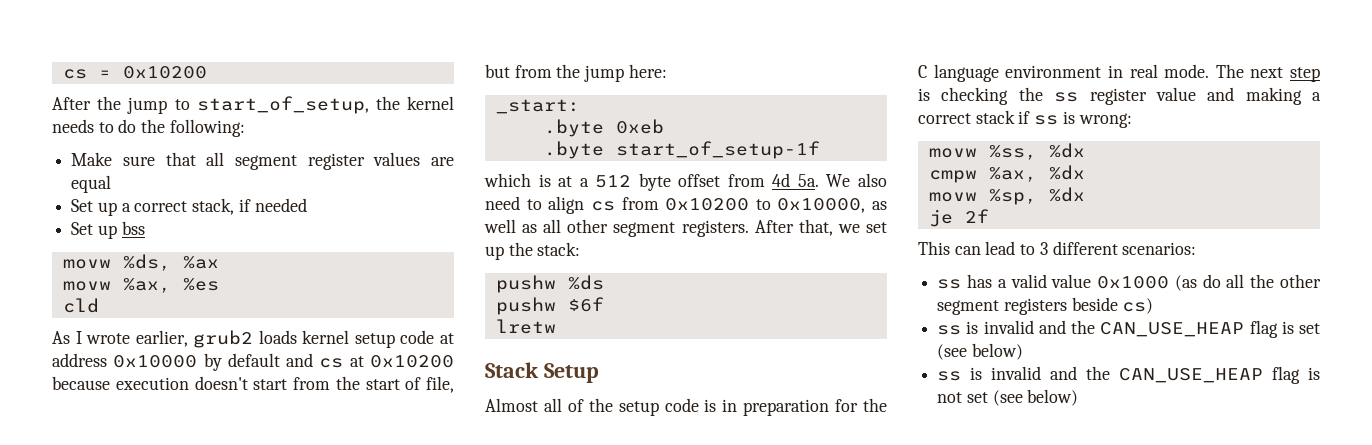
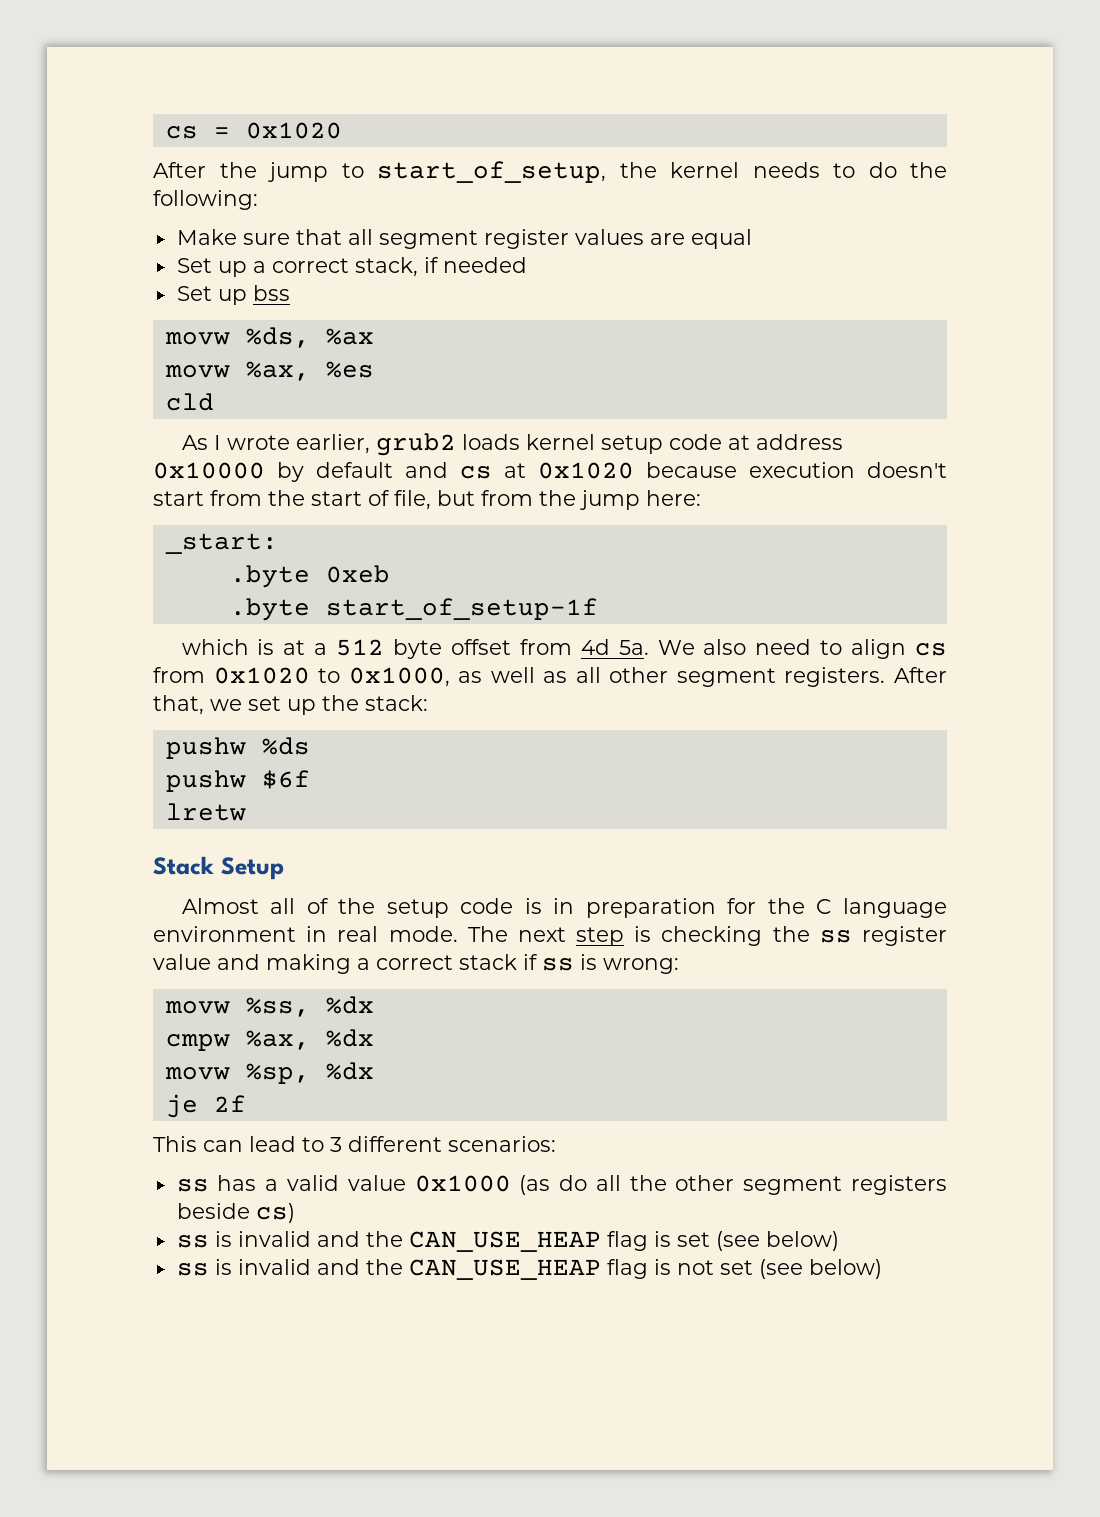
- cs = 0x10200
+ cs = 0x1020
- As I wrote earlier, grub2 loads kernel setup code at address 0x10000 by default and cs at 0x10200 because execution doesn't start from the start of file, but from the jump here:
+ As I wrote earlier, grub2 loads kernel setup code at address 0x10000 by default and cs at 0x1020 because execution doesn't start from the start of file, but from the jump here:
- We also need to align cs from 0x10200 to 0x10000, as well as all other segment registers.
+ We also need to align cs from 0x1020 to 0x1000, as well as all other segment registers.

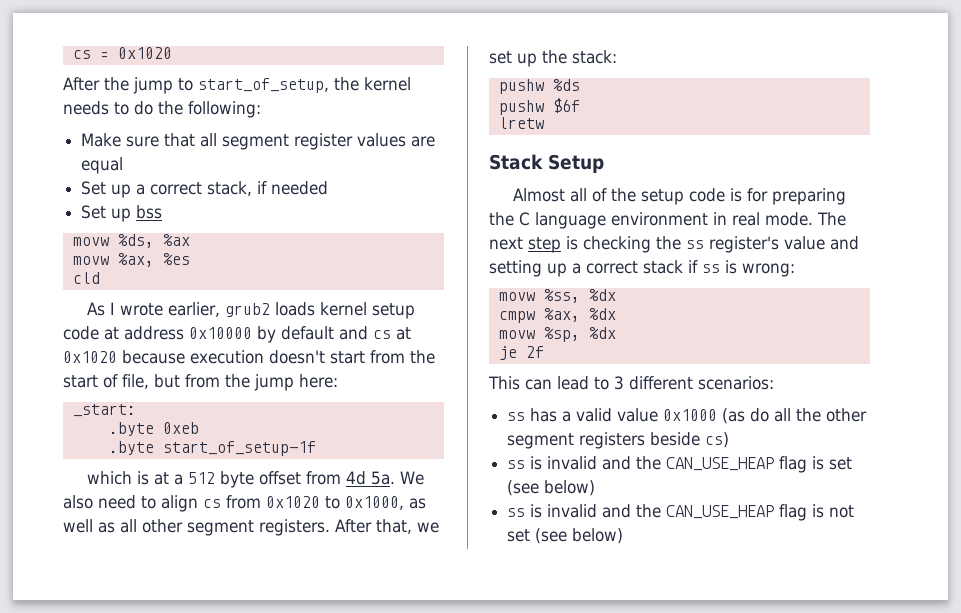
- Almost all of the setup code is in preparation for the C language environment in real mode.
+ Almost all of the setup code is for preparing the C language environment in real mode.
- The next step is checking the ss register value and making a correct stack if ss is wrong:
+ The next step is checking the ss register's value and setting up a correct stack if ss is wrong:

